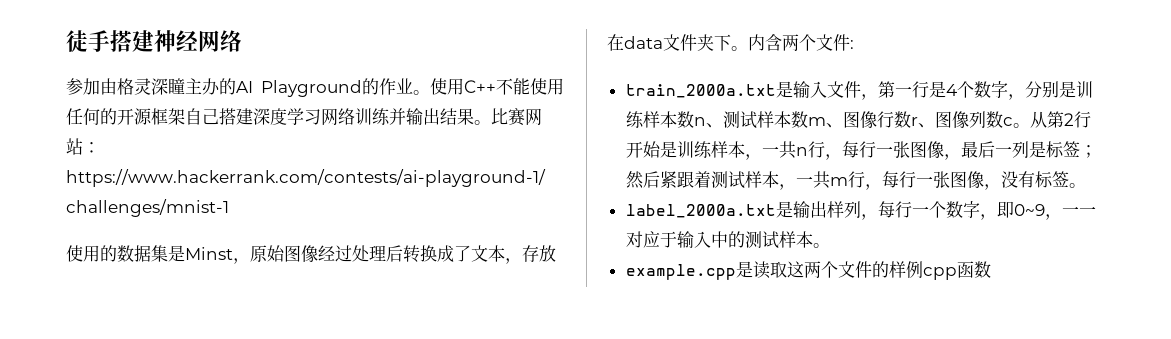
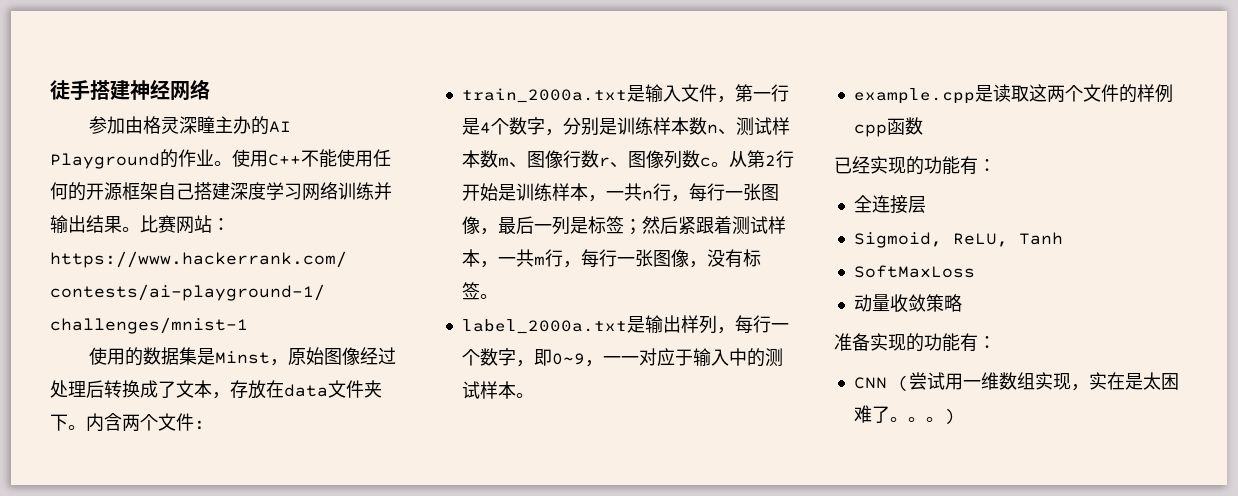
+ 已经实现的功能有：
+ 全连接层
+ Sigmoid, ReLU, Tanh
+ SoftMaxLoss
+ 动量收敛策略
+ 准备实现的功能有：
+ CNN (尝试用一维数组实现，实在是太困难了。。。)

